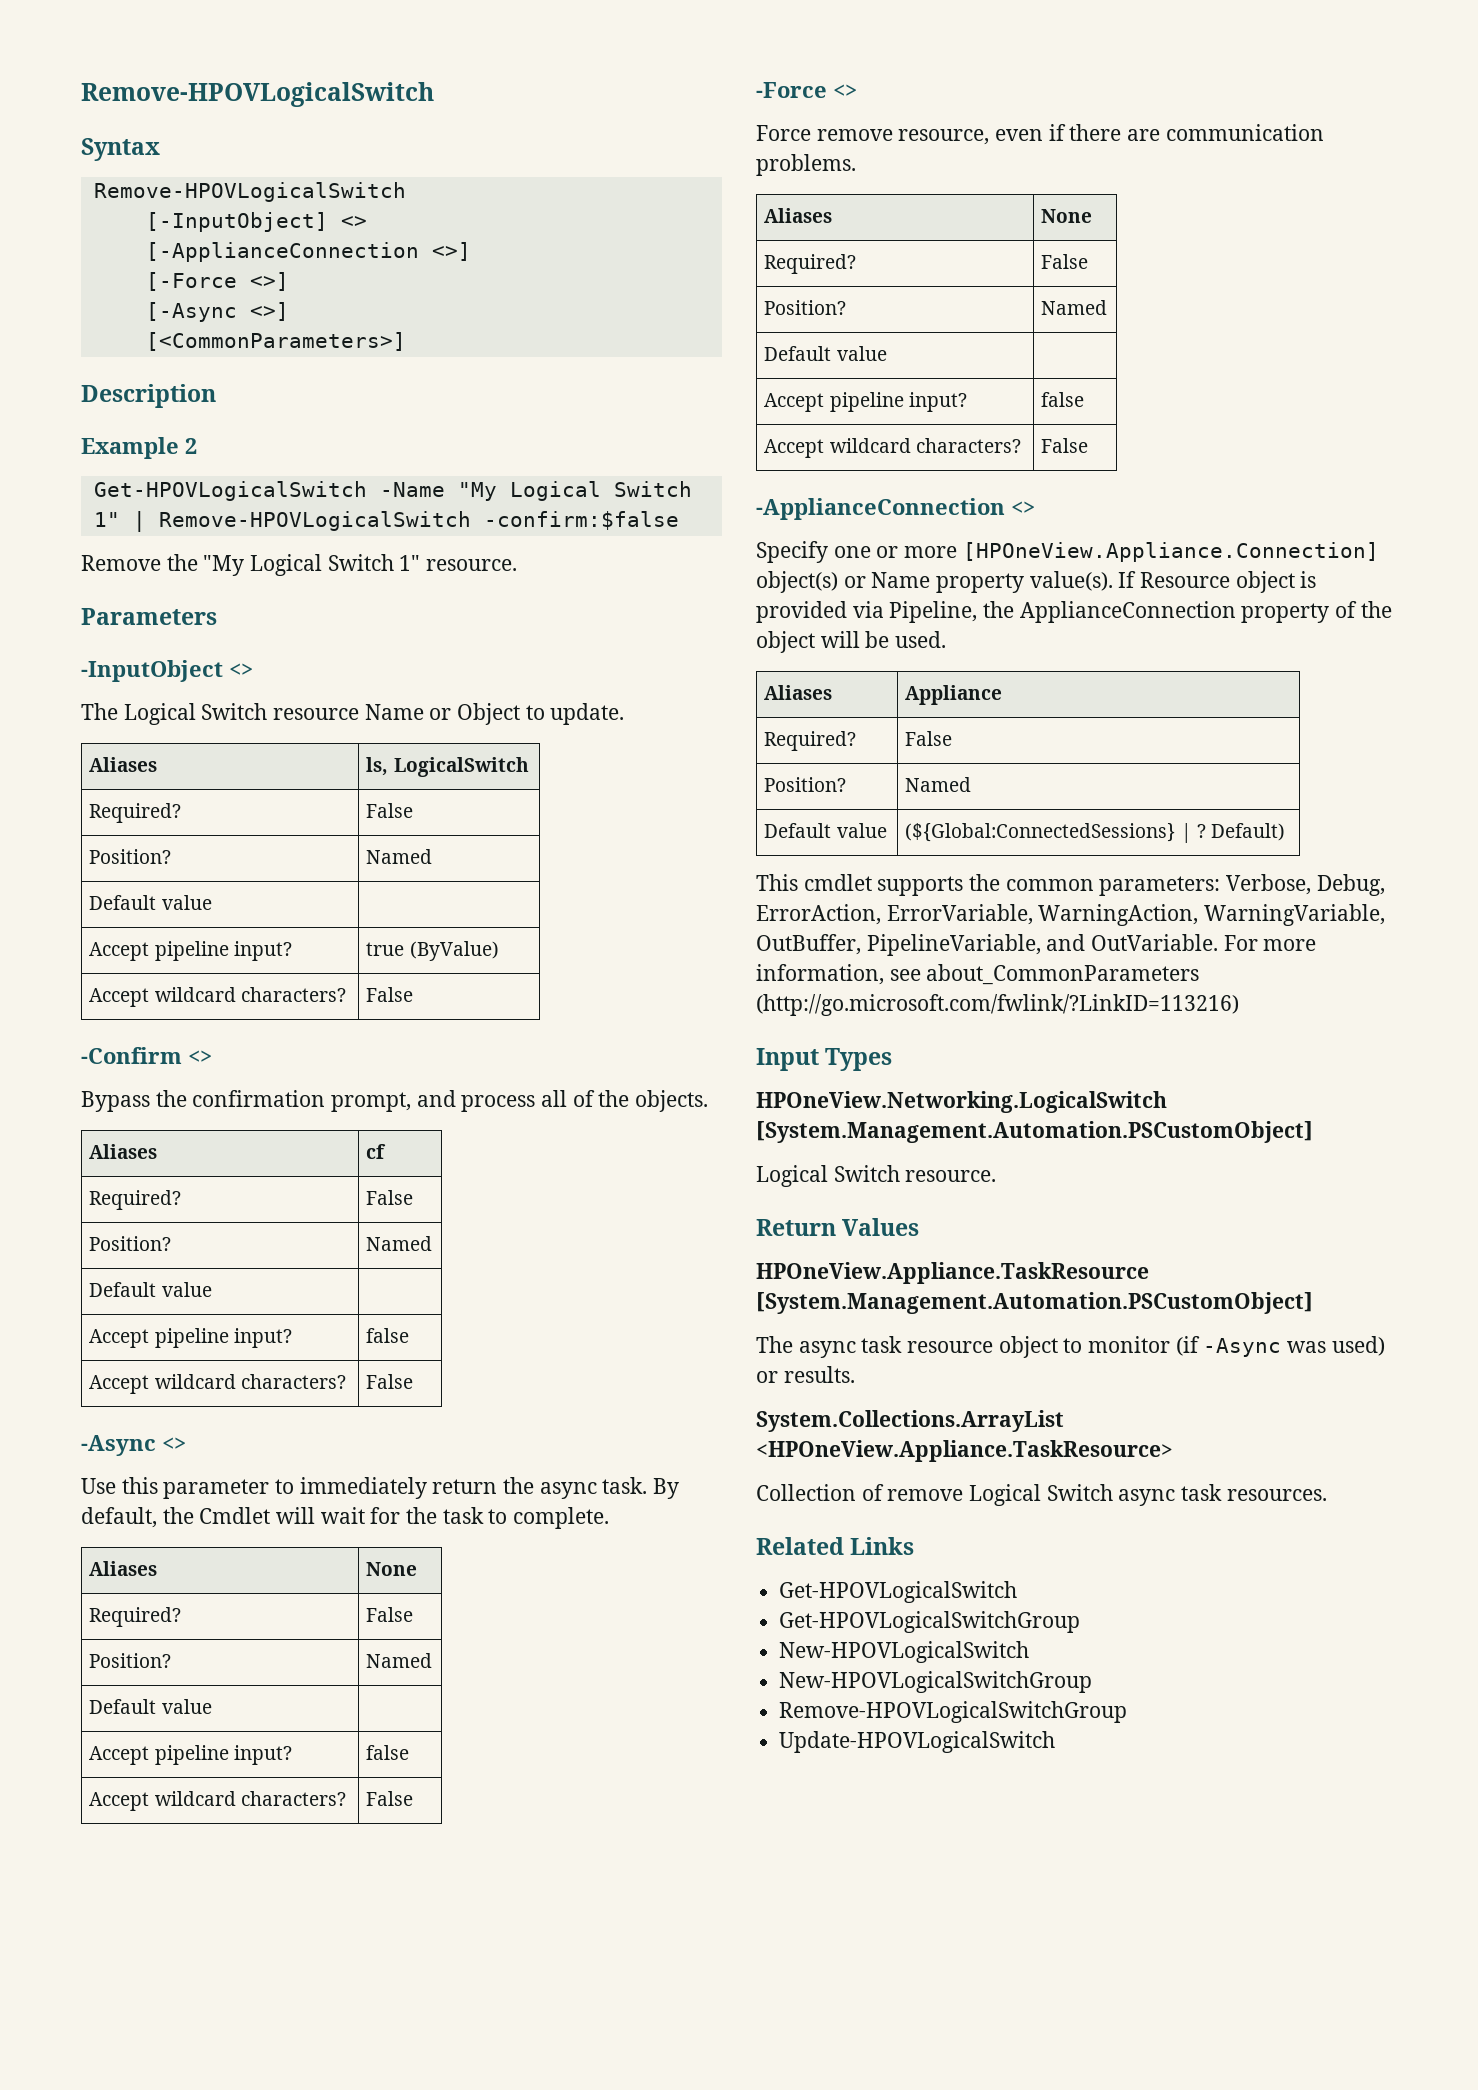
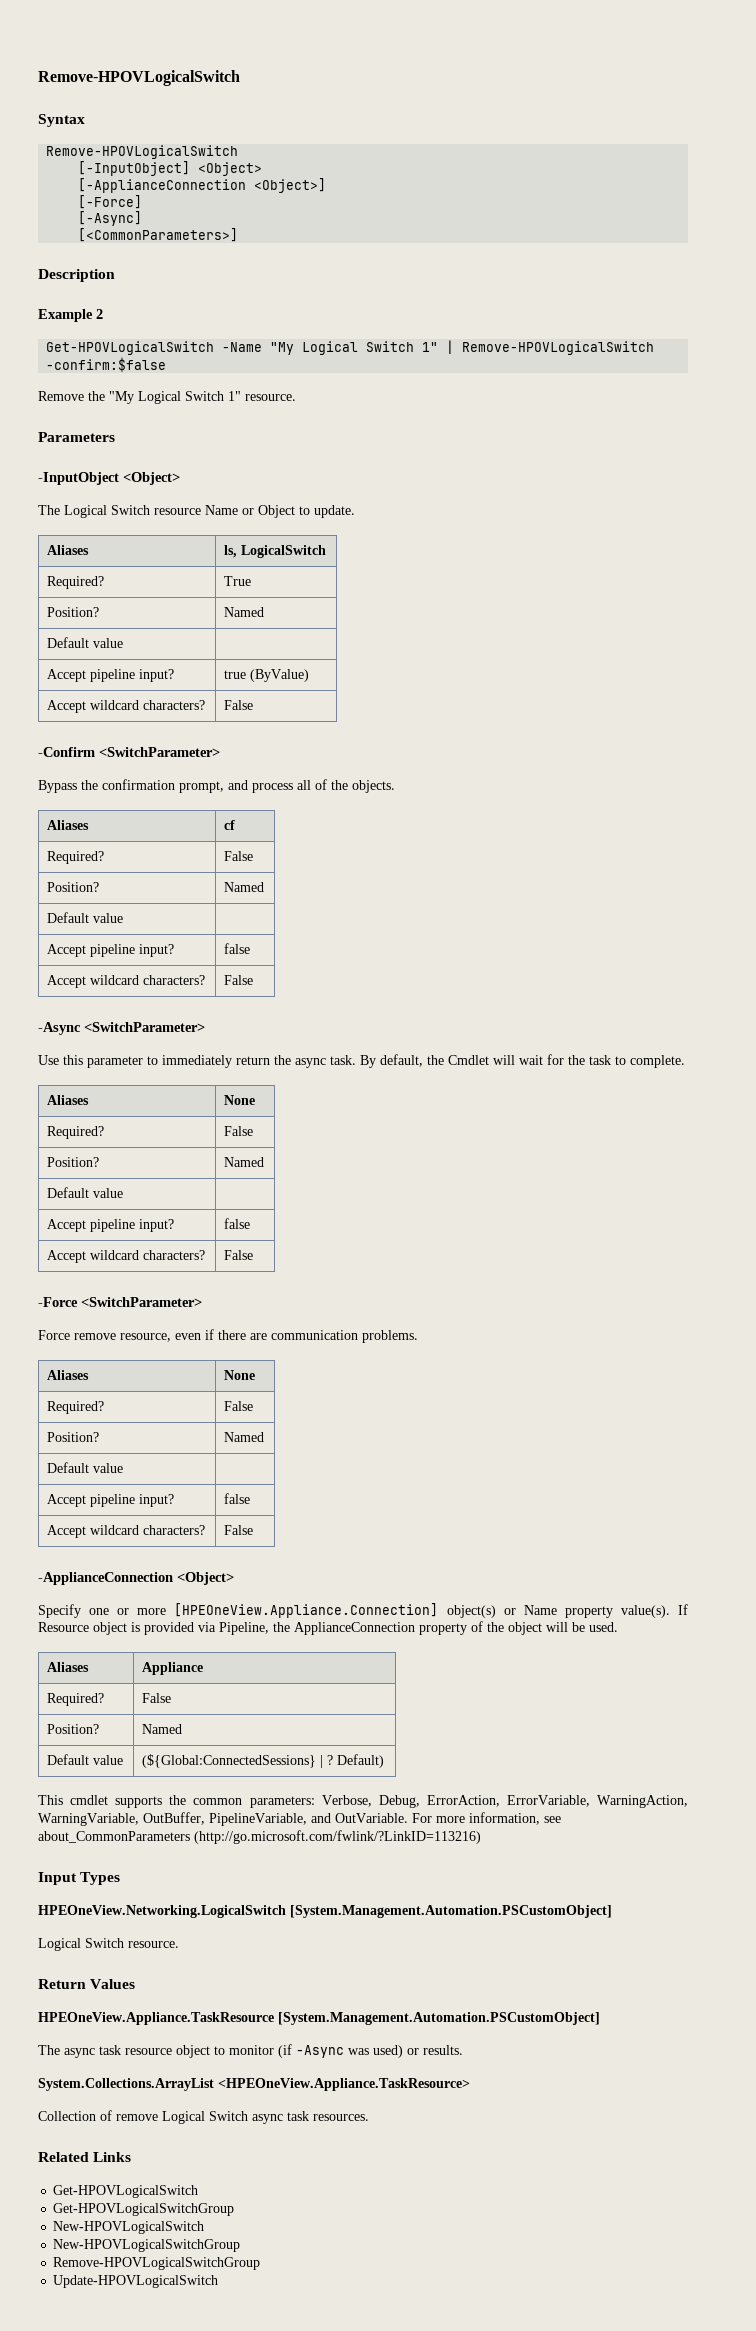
- [-InputObject] <>
+ [-InputObject] <Object>
- [-ApplianceConnection <>]
- [-Force <>]
- [-Async <>]
+ [-ApplianceConnection <Object>]
+ [-Force]
+ [-Async]
- -InputObject <>
+ -InputObject <Object>
  Aliases | ls, LogicalSwitch
- Required? | False
+ Required? | True
- -Confirm <>
+ -Confirm <SwitchParameter>
- -Async <>
+ -Async <SwitchParameter>
- -Force <>
+ -Force <SwitchParameter>
- -ApplianceConnection <>
+ -ApplianceConnection <Object>
- Specify one or more [HPOneView.Appliance.Connection] object(s) or Name property value(s).
+ Specify one or more [HPEOneView.Appliance.Connection] object(s) or Name property value(s).
- HPOneView.Networking.LogicalSwitch [System.Management.Automation.PSCustomObject]
+ HPEOneView.Networking.LogicalSwitch [System.Management.Automation.PSCustomObject]
- HPOneView.Appliance.TaskResource [System.Management.Automation.PSCustomObject]
+ HPEOneView.Appliance.TaskResource [System.Management.Automation.PSCustomObject]
- System.Collections.ArrayList <HPOneView.Appliance.TaskResource>
+ System.Collections.ArrayList <HPEOneView.Appliance.TaskResource>

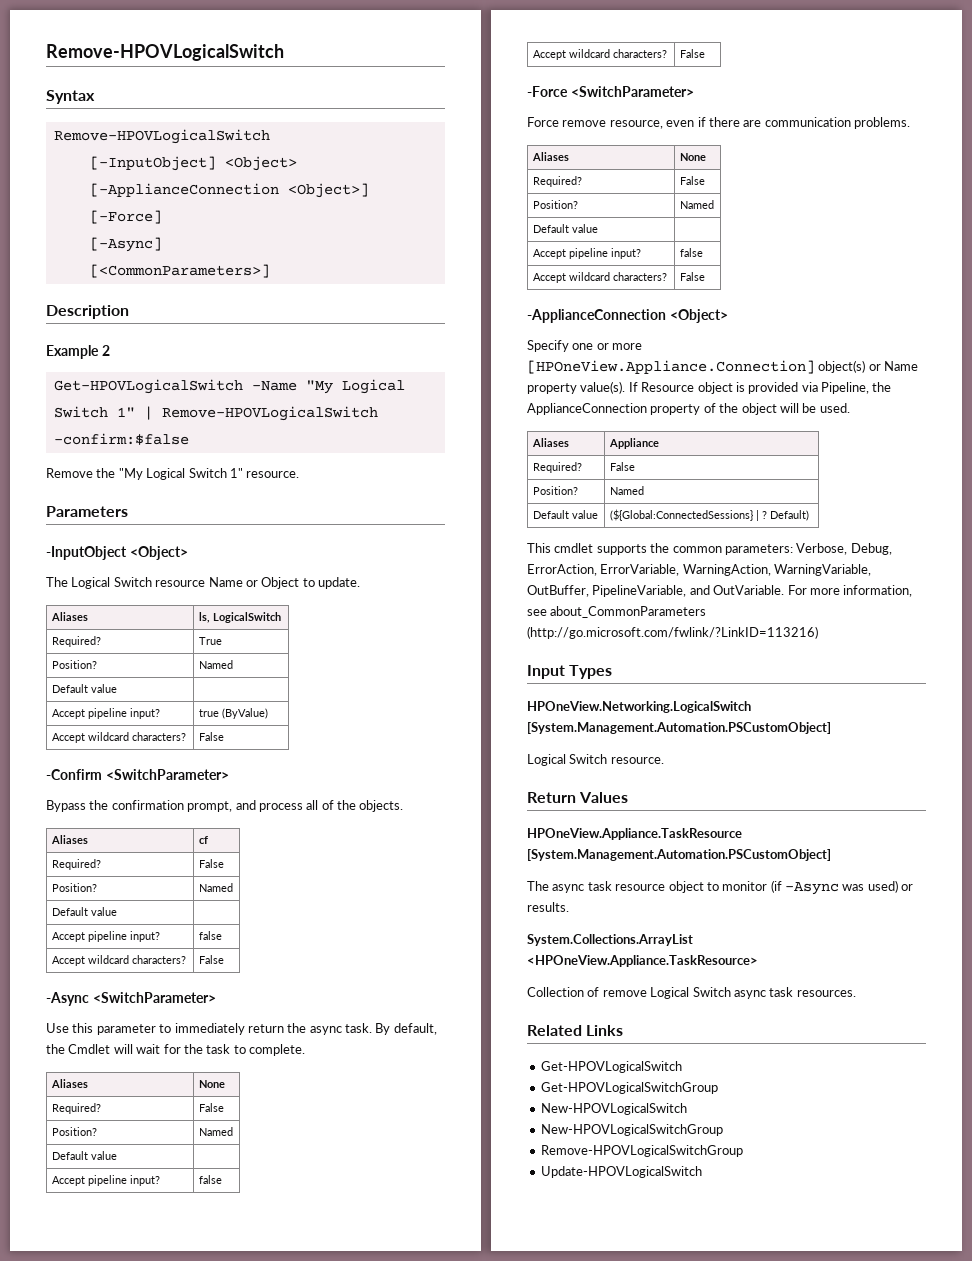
- Specify one or more [HPEOneView.Appliance.Connection] object(s) or Name property value(s).
+ Specify one or more [HPOneView.Appliance.Connection] object(s) or Name property value(s).
- HPEOneView.Networking.LogicalSwitch [System.Management.Automation.PSCustomObject]
+ HPOneView.Networking.LogicalSwitch [System.Management.Automation.PSCustomObject]
- HPEOneView.Appliance.TaskResource [System.Management.Automation.PSCustomObject]
+ HPOneView.Appliance.TaskResource [System.Management.Automation.PSCustomObject]
- System.Collections.ArrayList <HPEOneView.Appliance.TaskResource>
+ System.Collections.ArrayList <HPOneView.Appliance.TaskResource>

